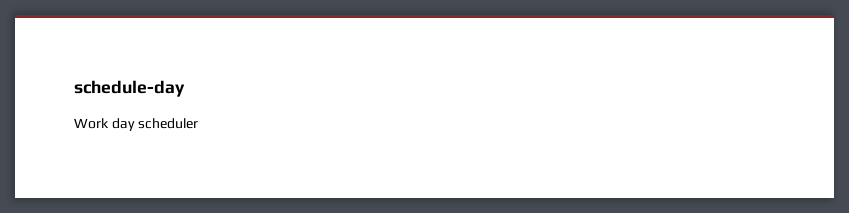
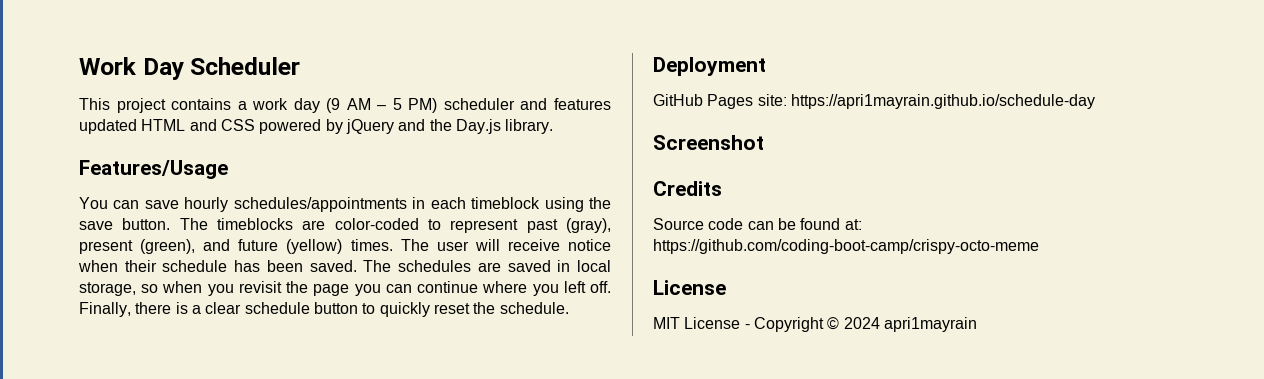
- schedule-day
- Work day scheduler
+ Work Day Scheduler
+ This project contains a work day (9 AM – 5 PM) scheduler and features updated HTML and CSS powered by jQuery and the Day.js library.
+ Features/Usage
+ You can save hourly schedules/appointments in each timeblock using the save button. The timeblocks are color-coded to represent past (gray), present (green), and future (yellow) times. The user will receive notice when their schedule has been saved. The schedules are saved in local storage, so when you revisit the page you can continue where you left off. Finally, there is a clear schedule button to quickly reset the schedule.
+ Deployment
+ GitHub Pages site: https://apri1mayrain.github.io/schedule-day
+ Screenshot
+ Credits
+ Source code can be found at: https://github.com/coding-boot-camp/crispy-octo-meme
+ License
+ MIT License - Copyright © 2024 apri1mayrain

